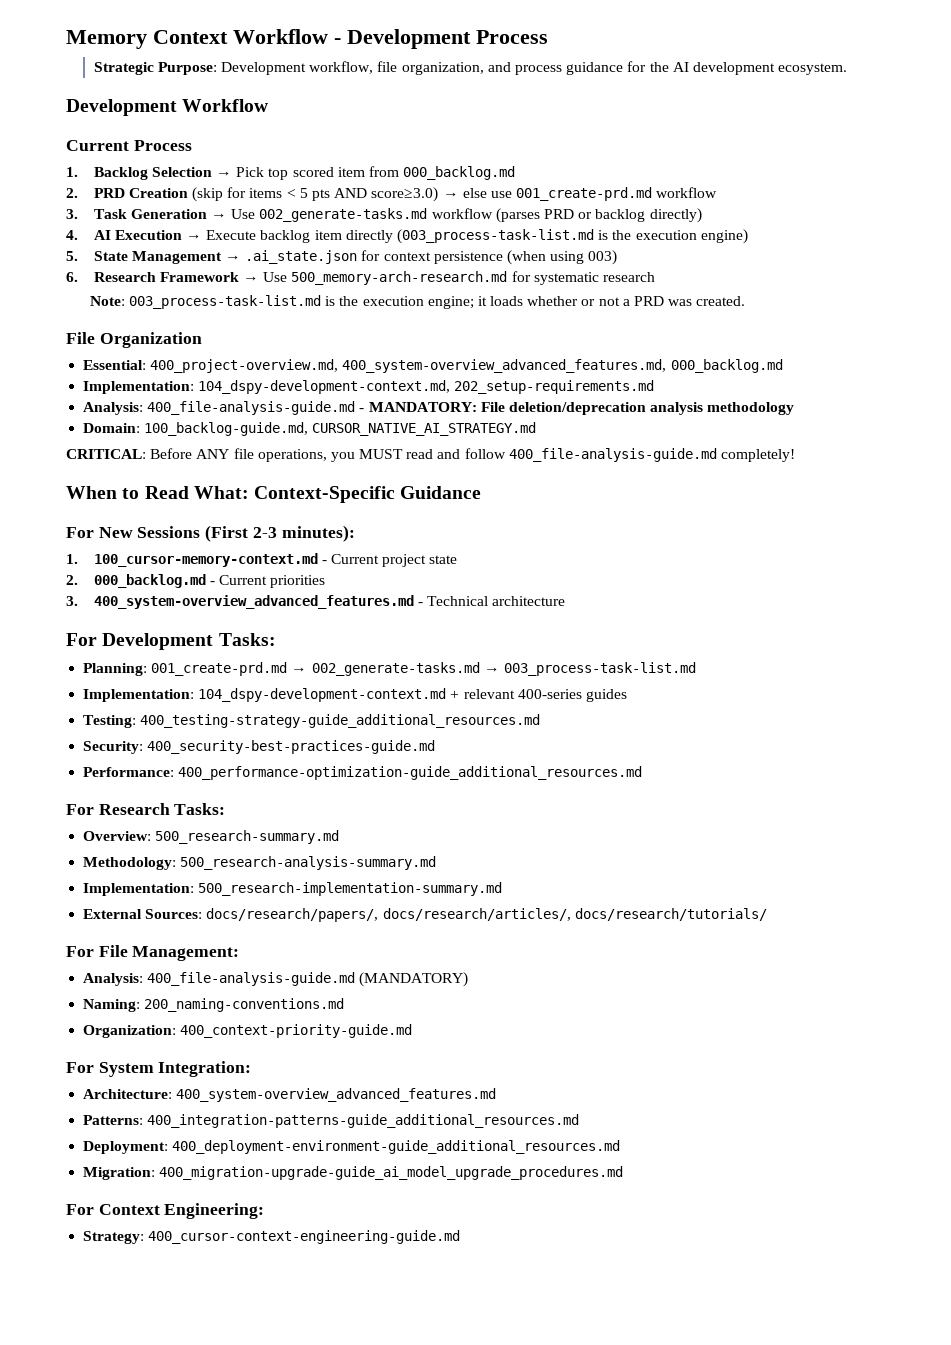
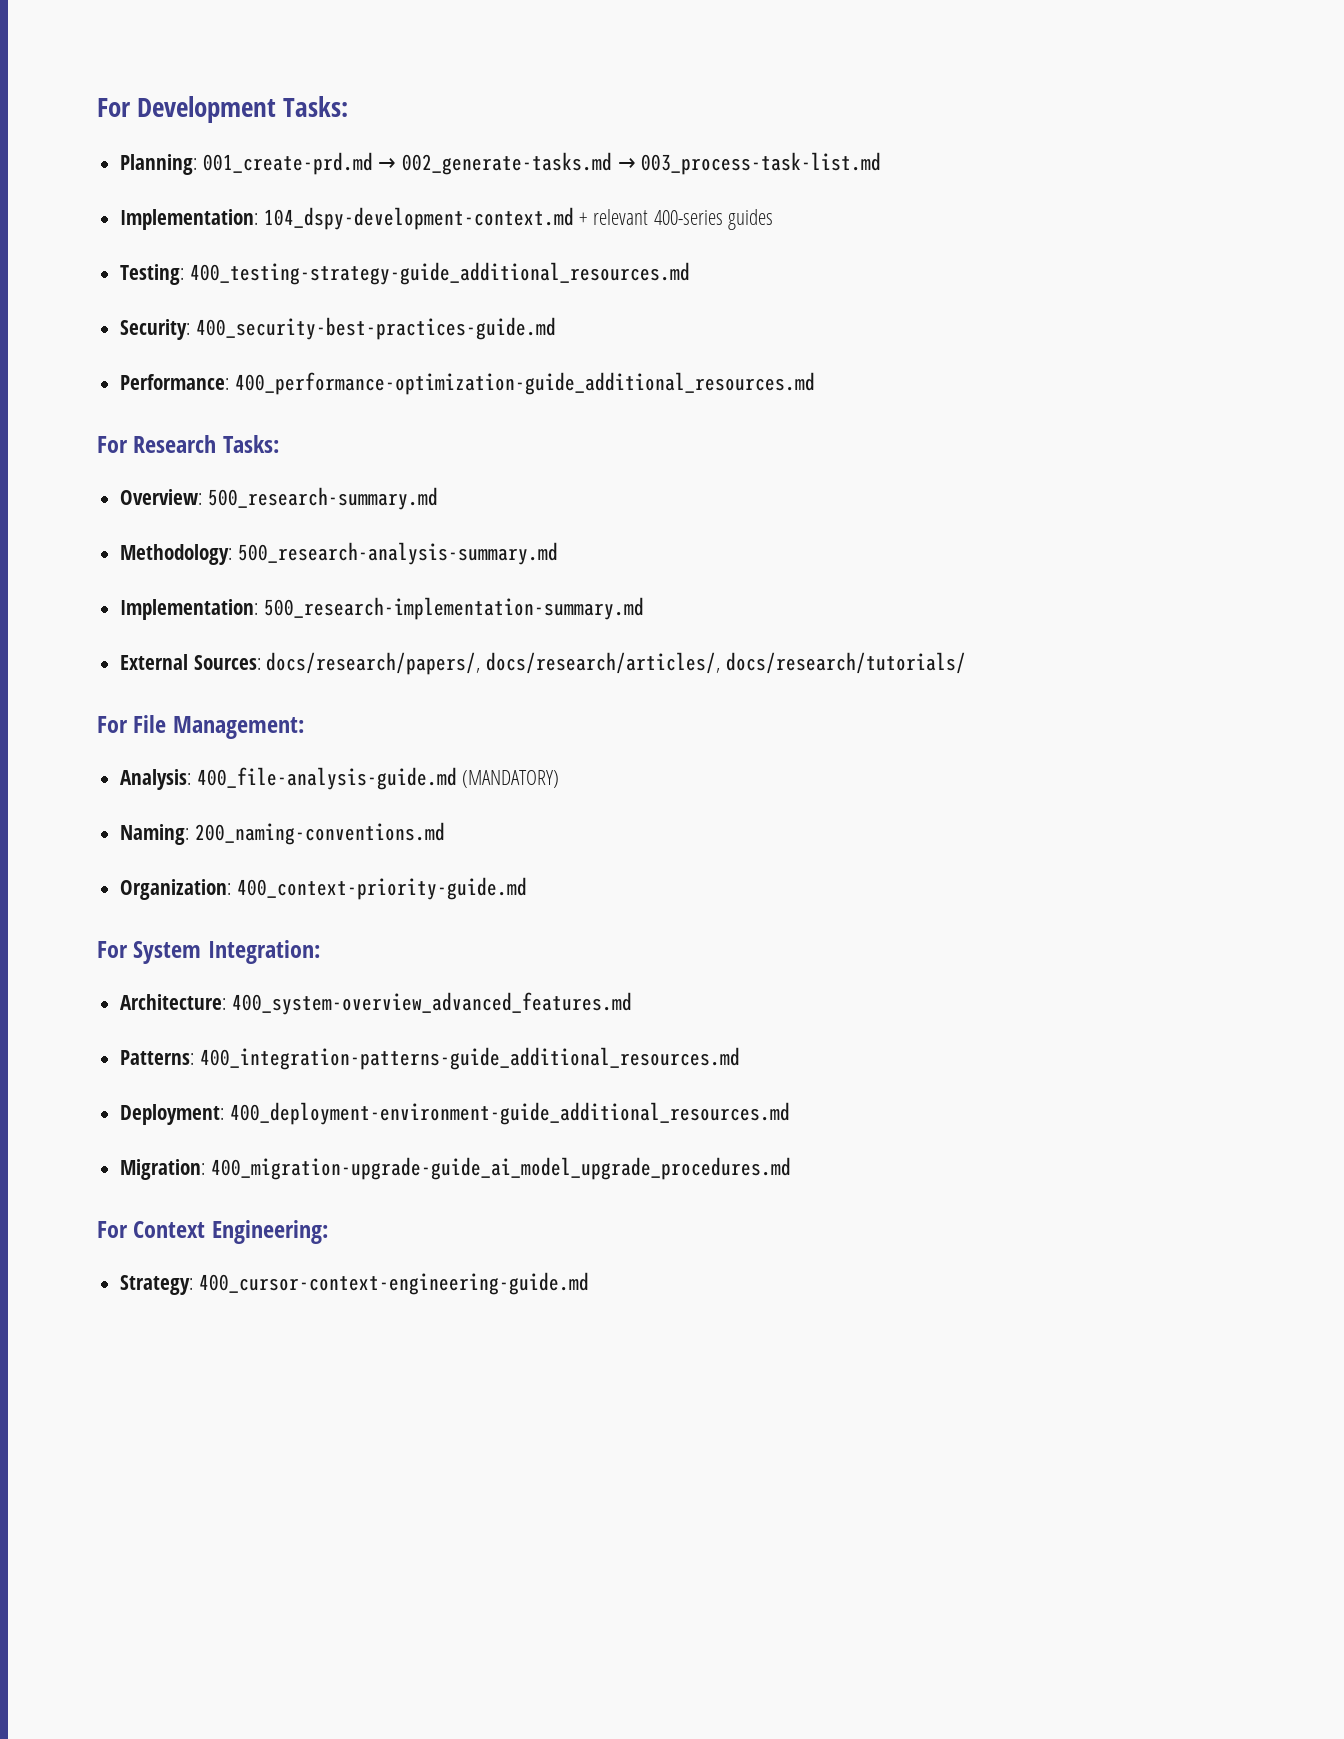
- Memory Context Workflow - Development Process
- Strategic Purpose: Development workflow, file organization, and process guidance for the AI development ecosystem.
- Development Workflow
- Current Process
- 1. Backlog Selection → Pick top scored item from 000_backlog.md
- 2. PRD Creation (skip for items < 5 pts AND score≥3.0) → else use 001_create-prd.md workflow
- 3. Task Generation → Use 002_generate-tasks.md workflow (parses PRD or backlog directly)
- 4. AI Execution → Execute backlog item directly (003_process-task-list.md is the execution engine)
- 5. State Management → .ai_state.json for context persistence (when using 003)
- 6. Research Framework → Use 500_memory-arch-research.md for systematic research
- Note: 003_process-task-list.md is the execution engine; it loads whether or not a PRD was created.
- File Organization
- Essential: 400_project-overview.md, 400_system-overview_advanced_features.md, 000_backlog.md
- Implementation: 104_dspy-development-context.md, 202_setup-requirements.md
- Analysis: 400_file-analysis-guide.md - MANDATORY: File deletion/deprecation analysis methodology
- Domain: 100_backlog-guide.md, CURSOR_NATIVE_AI_STRATEGY.md
- CRITICAL: Before ANY file operations, you MUST read and follow 400_file-analysis-guide.md completely!
- When to Read What: Context-Specific Guidance
- For New Sessions (First 2-3 minutes):
- 1. 100_cursor-memory-context.md - Current project state
- 2. 000_backlog.md - Current priorities
- 3. 400_system-overview_advanced_features.md - Technical architecture

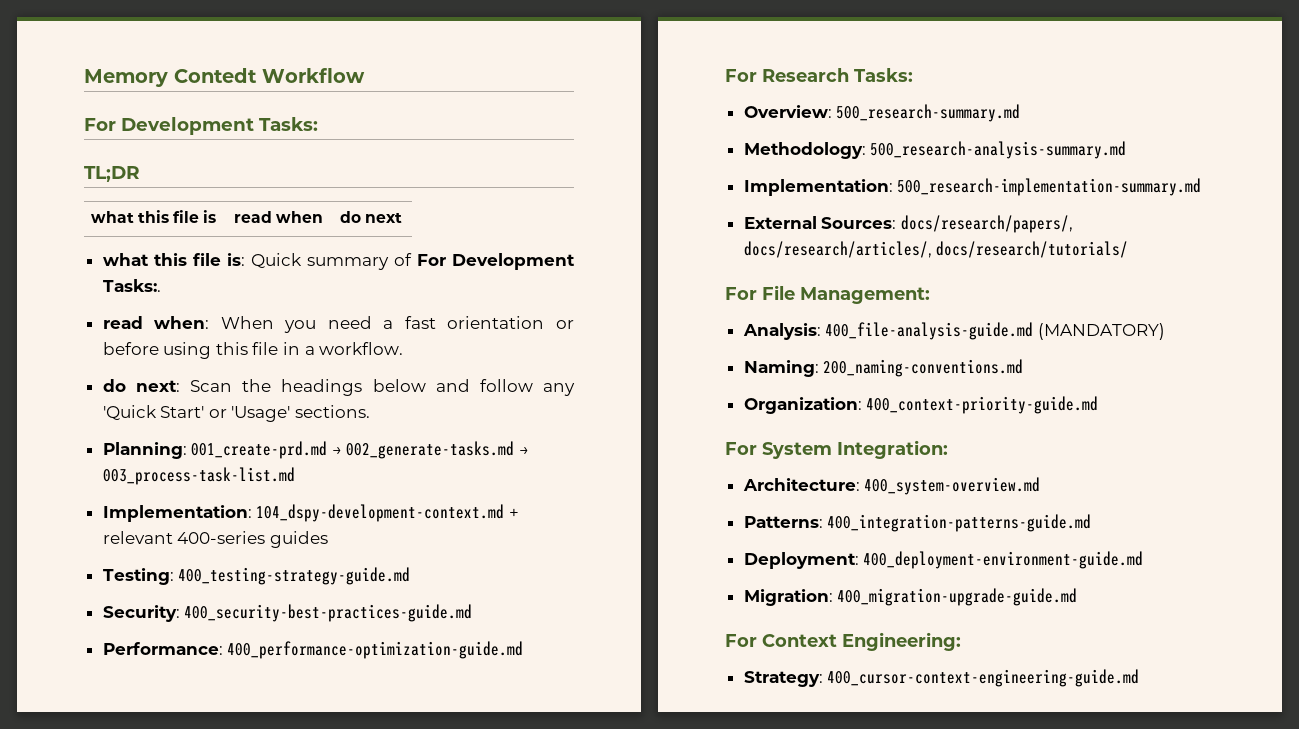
+ Memory Contedt Workflow
+ TL;DR
+ what this file is | read when | do next
+ what this file is: Quick summary of For Development Tasks:.
+ read when: When you need a fast orientation or before using this file in a workflow.
+ do next: Scan the headings below and follow any 'Quick Start' or 'Usage' sections.
- Testing: 400_testing-strategy-guide_additional_resources.md
+ Testing: 400_testing-strategy-guide.md
- Performance: 400_performance-optimization-guide_additional_resources.md
+ Performance: 400_performance-optimization-guide.md
- Architecture: 400_system-overview_advanced_features.md
+ Architecture: 400_system-overview.md
- Patterns: 400_integration-patterns-guide_additional_resources.md
+ Patterns: 400_integration-patterns-guide.md
- Deployment: 400_deployment-environment-guide_additional_resources.md
+ Deployment: 400_deployment-environment-guide.md
- Migration: 400_migration-upgrade-guide_ai_model_upgrade_procedures.md
+ Migration: 400_migration-upgrade-guide.md

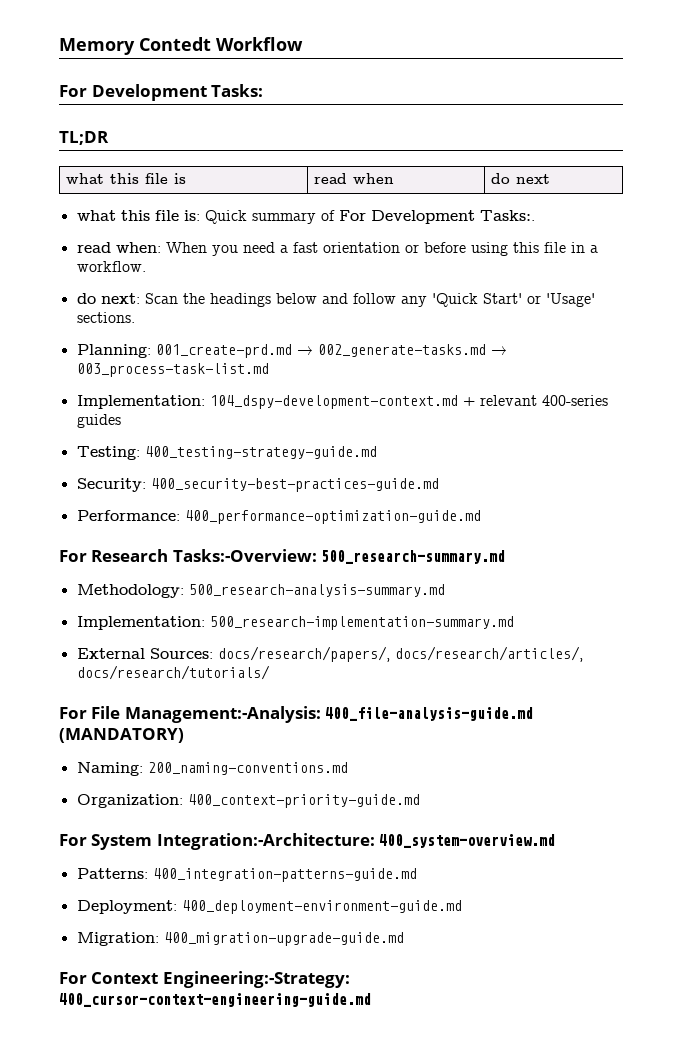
- For Research Tasks:
- Overview: 500_research-summary.md
+ For Research Tasks:-Overview: 500_research-summary.md
- For File Management:
- Analysis: 400_file-analysis-guide.md (MANDATORY)
+ For File Management:-Analysis: 400_file-analysis-guide.md (MANDATORY)
- For System Integration:
- Architecture: 400_system-overview.md
+ For System Integration:-Architecture: 400_system-overview.md
- For Context Engineering:
- Strategy: 400_cursor-context-engineering-guide.md
+ For Context Engineering:-Strategy: 400_cursor-context-engineering-guide.md

